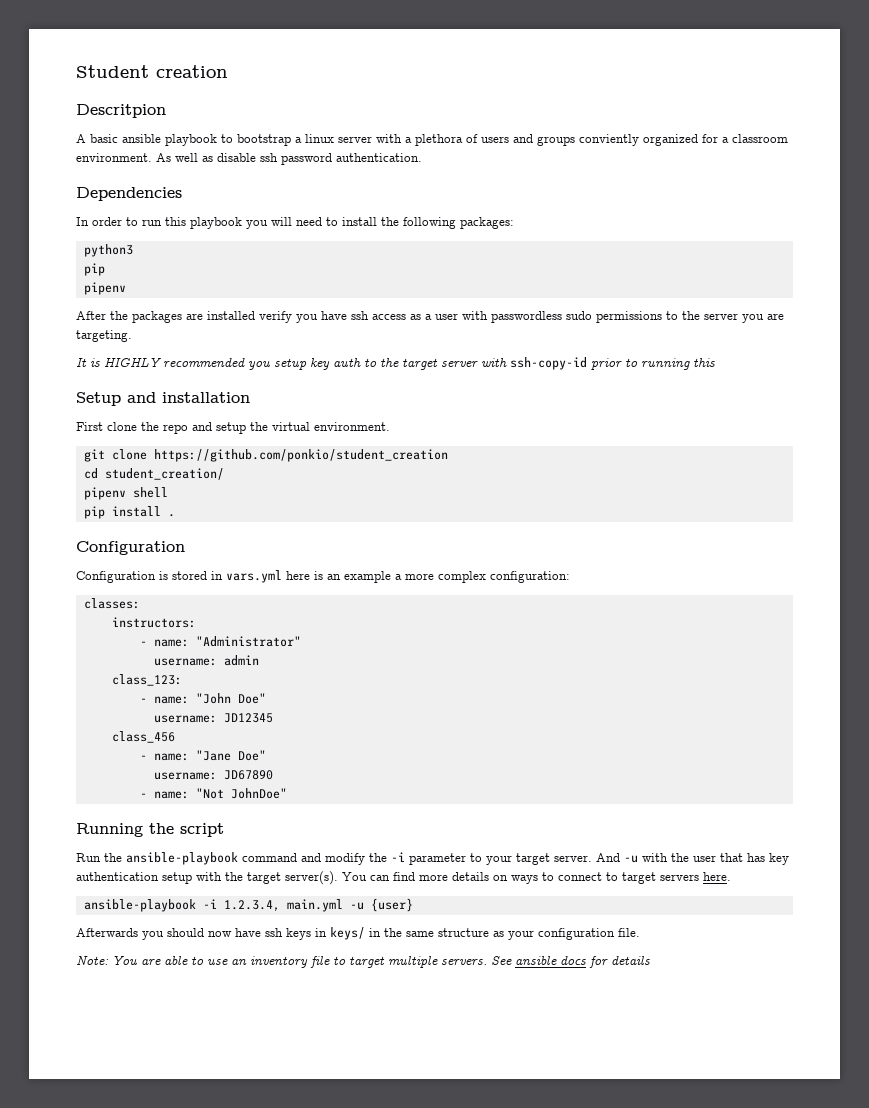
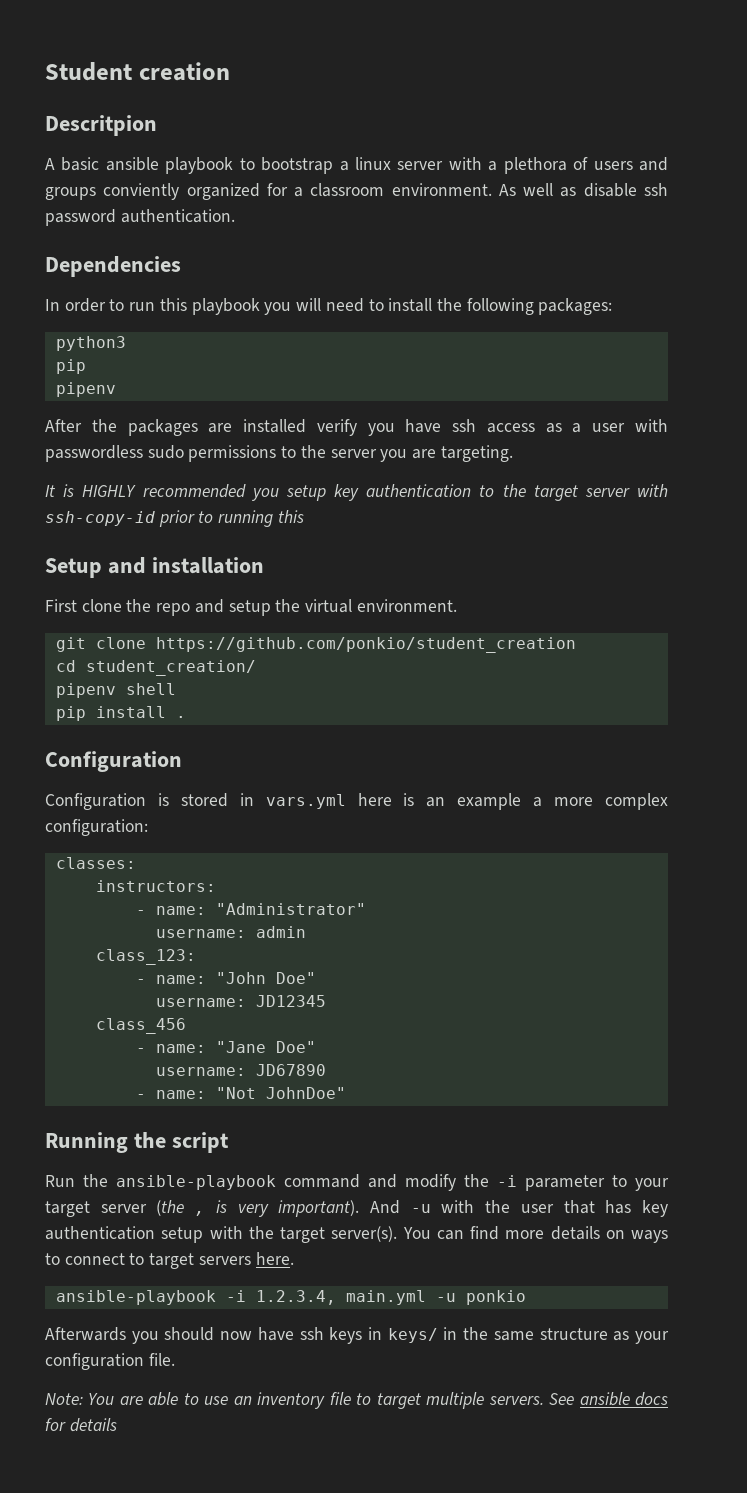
- It is HIGHLY recommended you setup key auth to the target server with ssh-copy-id prior to running this
+ It is HIGHLY recommended you setup key authentication to the target server with ssh-copy-id prior to running this
- Run the ansible-playbook command and modify the -i parameter to your target server.
+ Run the ansible-playbook command and modify the -i parameter to your target server (the , is very important).
- ansible-playbook -i 1.2.3.4, main.yml -u {user}
+ ansible-playbook -i 1.2.3.4, main.yml -u ponkio

